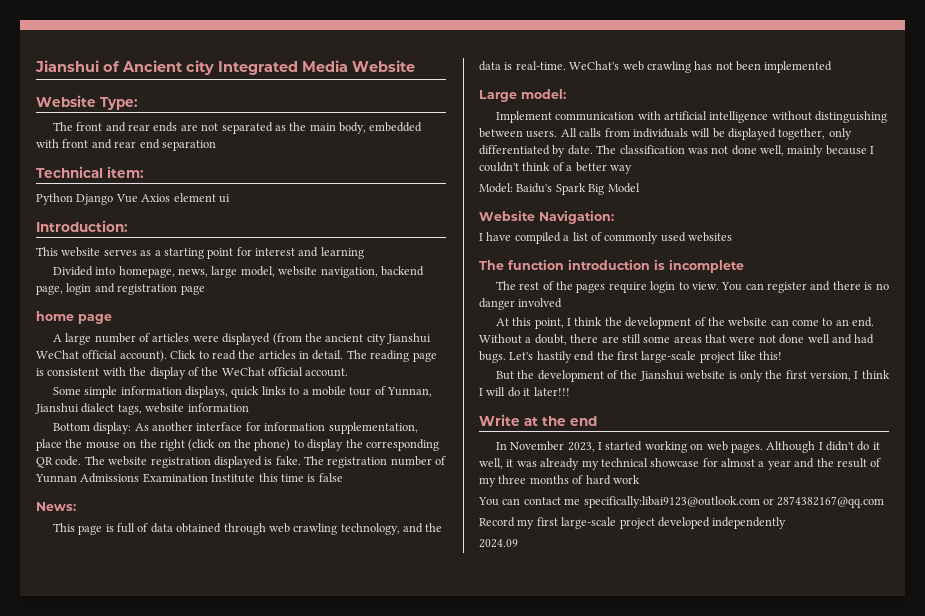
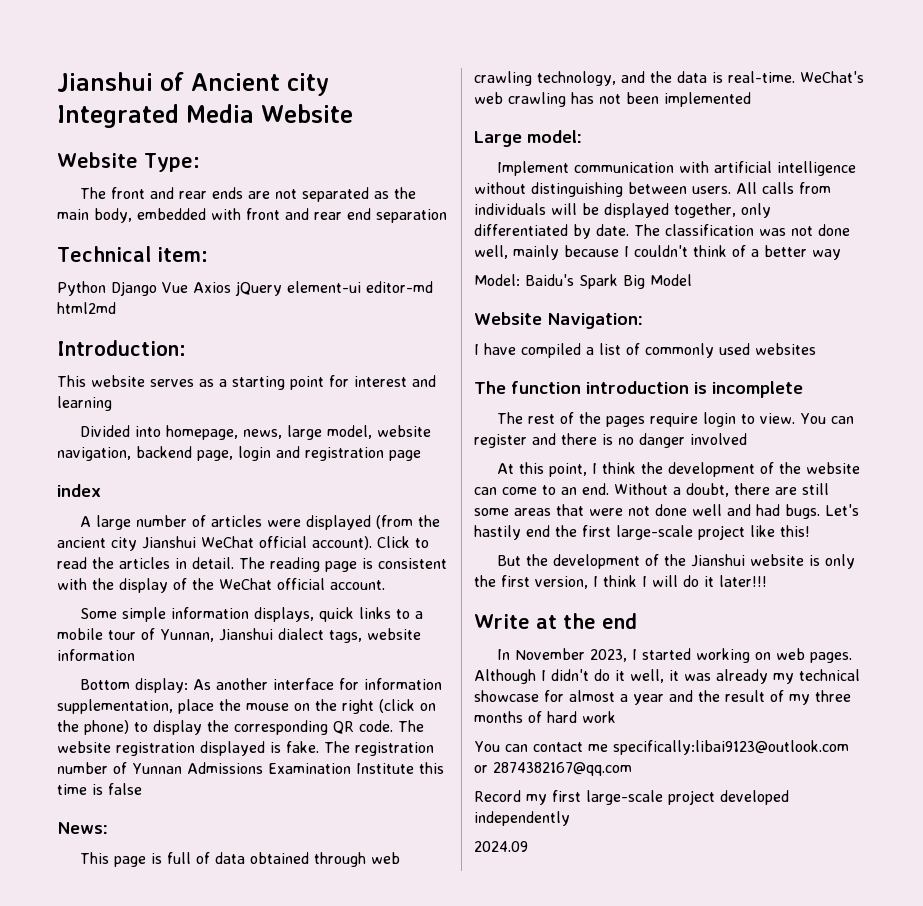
- Python Django Vue Axios element ui
+ Python Django Vue Axios jQuery element-ui editor-md html2md
- home page
+ index

